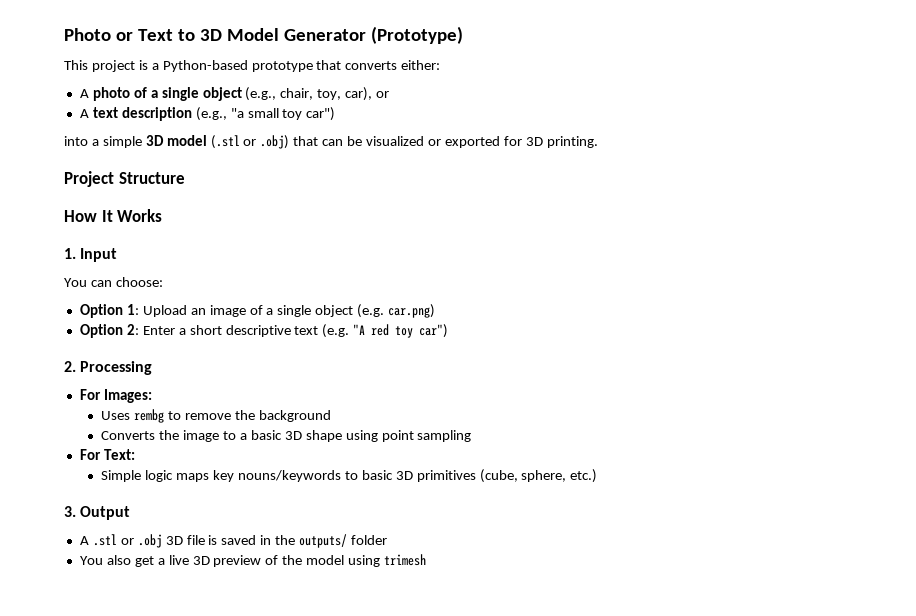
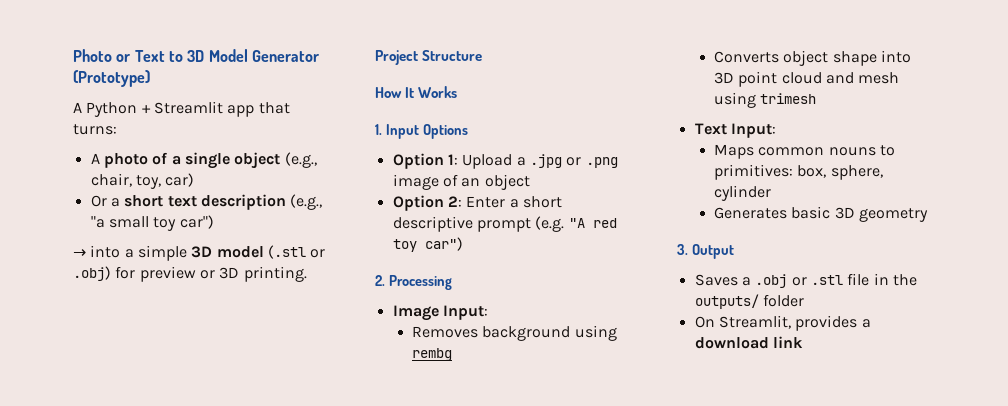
- This project is a Python-based prototype that converts either:
+ A Python + Streamlit app that turns:
- A photo of a single object (e.g., chair, toy, car), or
- A text description (e.g., "a small toy car")
+ A photo of a single object (e.g., chair, toy, car)
+ Or a short text description (e.g., "a small toy car")
- into a simple 3D model (.stl or .obj) that can be visualized or exported for 3D printing.
+ → into a simple 3D model (.stl or .obj) for preview or 3D printing.
- 1. Input
- You can choose:
+ 1. Input Options
- Option 1: Upload an image of a single object (e.g. car.png)
+ Option 1: Upload a .jpg or .png image of an object
- Option 2: Enter a short descriptive text (e.g. "A red toy car")
+ Option 2: Enter a short descriptive prompt (e.g. "A red toy car")
- For Images:
- Uses rembg to remove the background
- Converts the image to a basic 3D shape using point sampling
- For Text:
- Simple logic maps key nouns/keywords to basic 3D primitives (cube, sphere, etc.)
+ Image Input:
+ Removes background using rembg
+ Converts object shape into 3D point cloud and mesh using trimesh
+ Text Input:
+ Maps common nouns to primitives: box, sphere, cylinder
+ Generates basic 3D geometry
  3. Output
- A .stl or .obj 3D file is saved in the outputs/ folder
- You also get a live 3D preview of the model using trimesh
+ Saves a .obj or .stl file in the outputs/ folder
+ On Streamlit, provides a download link

